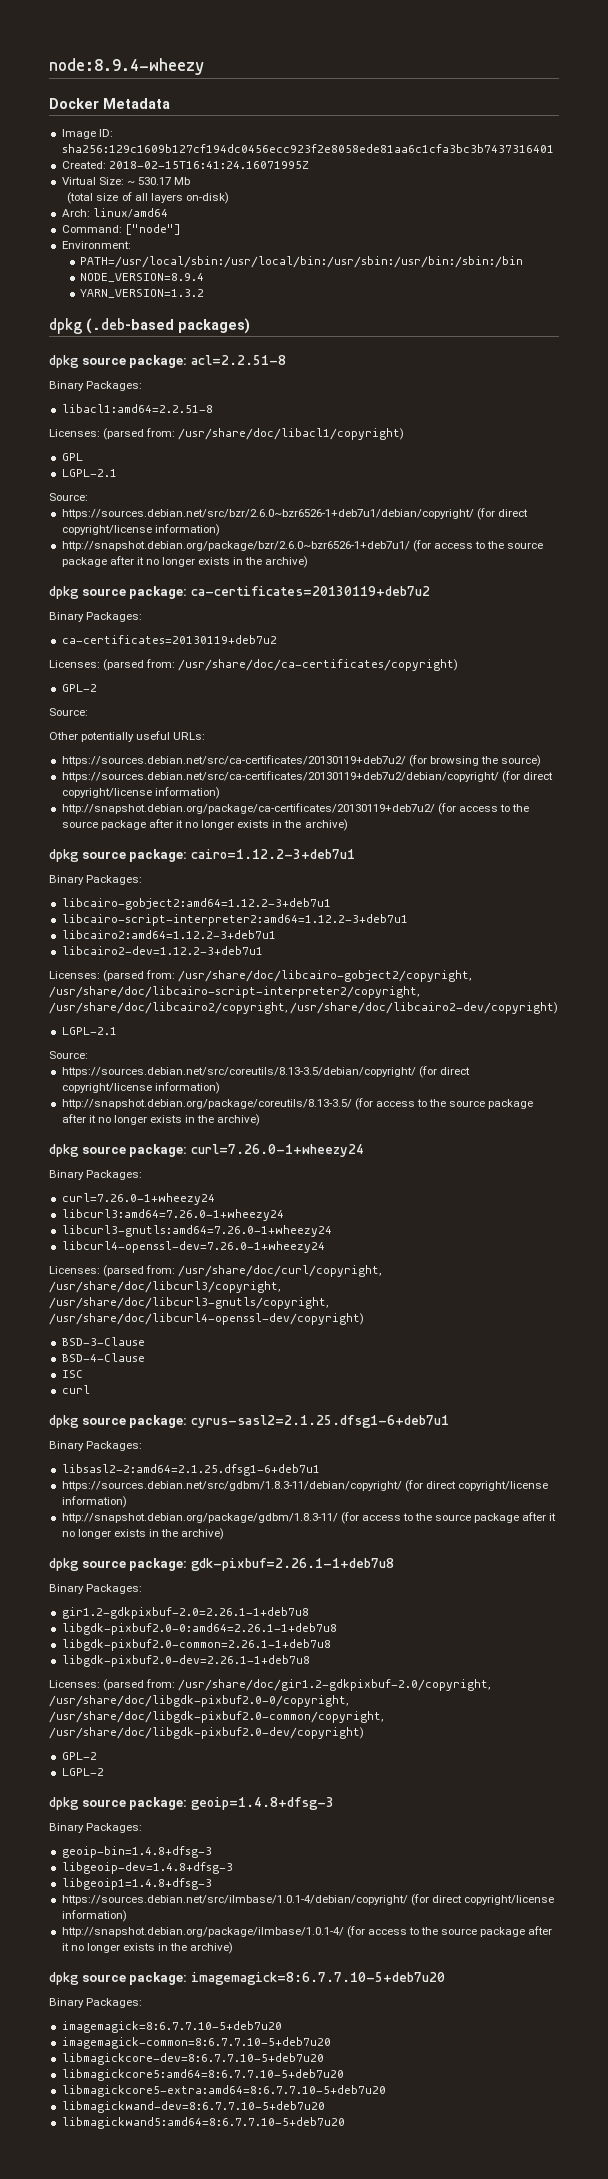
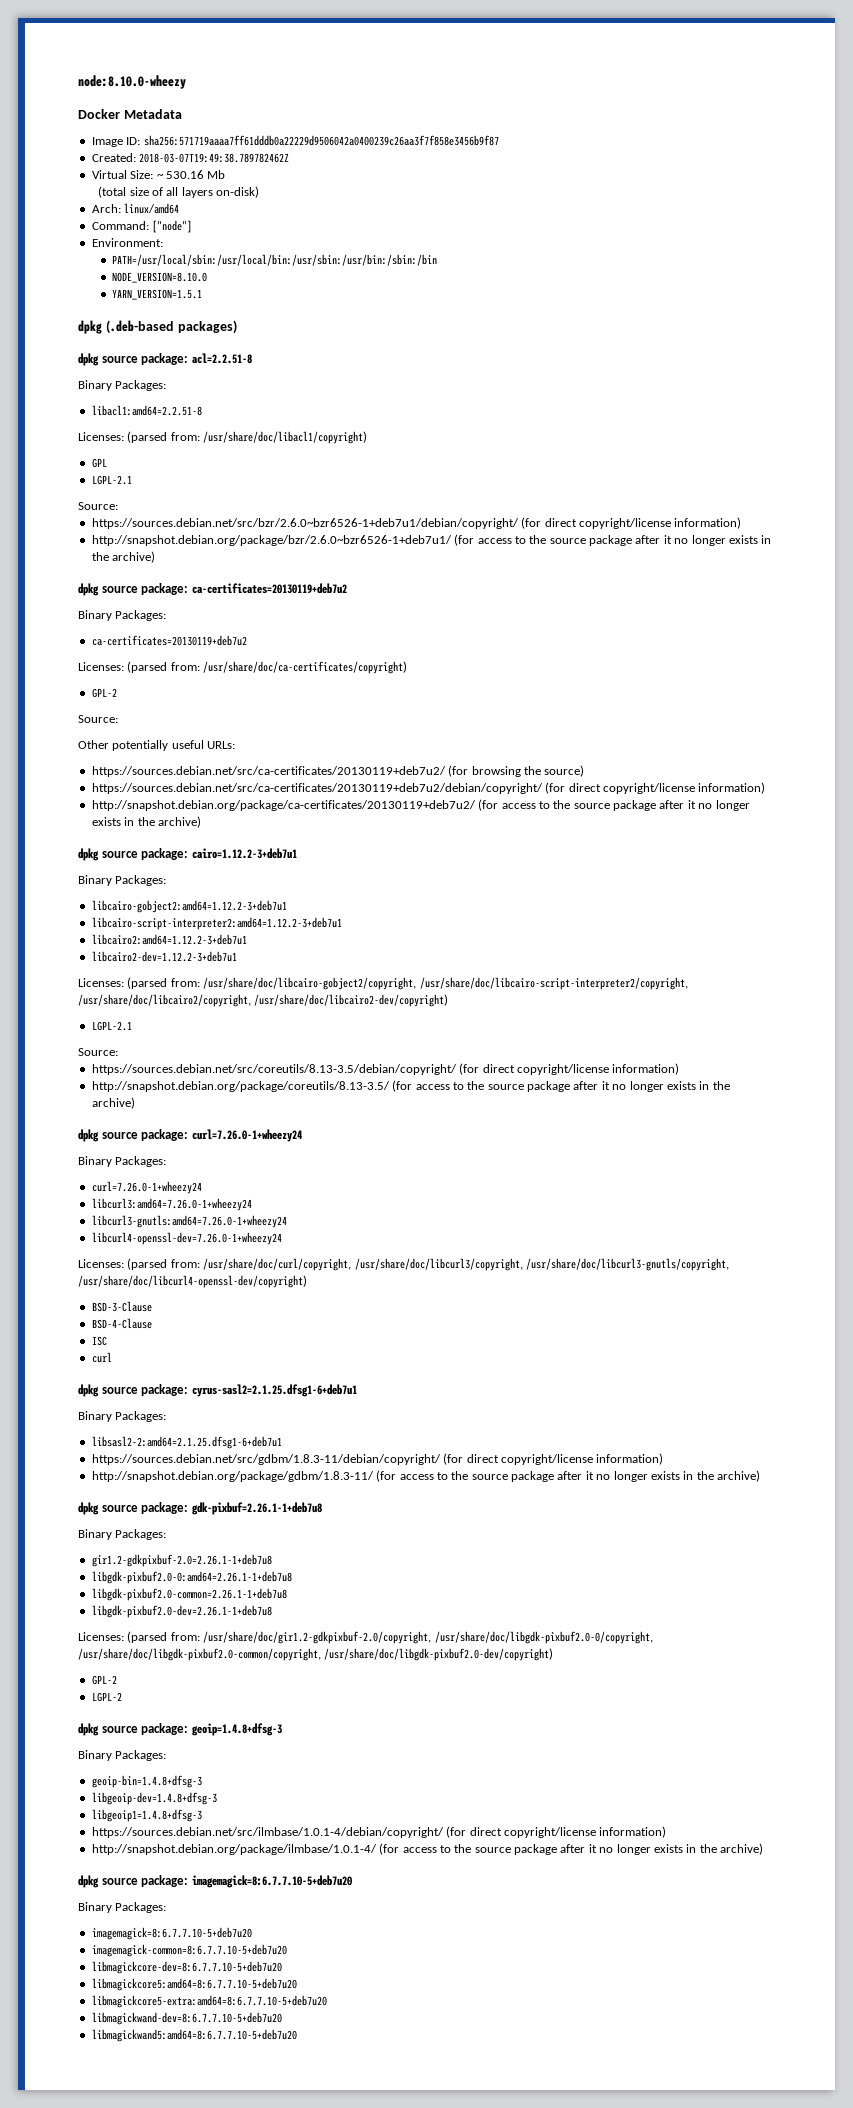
- node:8.9.4-wheezy
+ node:8.10.0-wheezy
- Image ID: sha256:129c1609b127cf194dc0456ecc923f2e8058ede81aa6c1cfa3bc3b7437316401
+ Image ID: sha256:571719aaaa7ff61dddb0a22229d9506042a0400239c26aa3f7f858e3456b9f87
- Created: 2018-02-15T16:41:24.16071995Z
+ Created: 2018-03-07T19:49:38.789782462Z
- Virtual Size: ~ 530.17 Mb
+ Virtual Size: ~ 530.16 Mb
- NODE_VERSION=8.9.4
- YARN_VERSION=1.3.2
+ NODE_VERSION=8.10.0
+ YARN_VERSION=1.5.1

